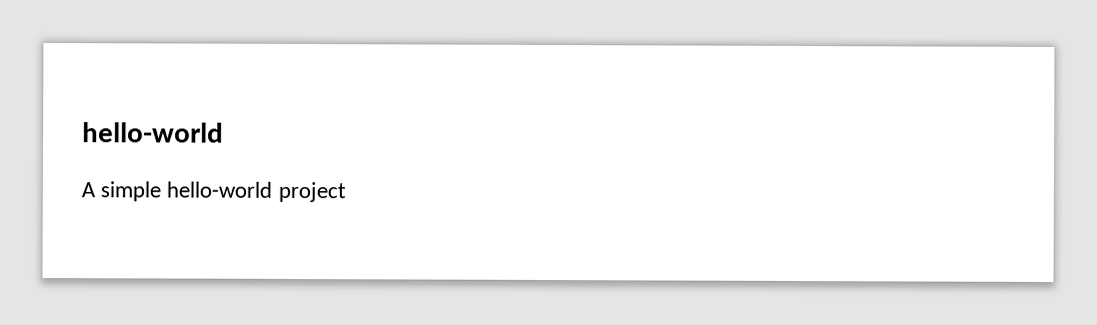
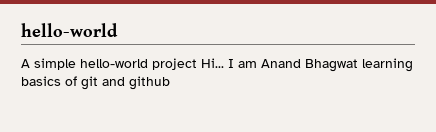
- A simple hello-world project
+ A simple hello-world project Hi... I am Anand Bhagwat learning basics of git and github

